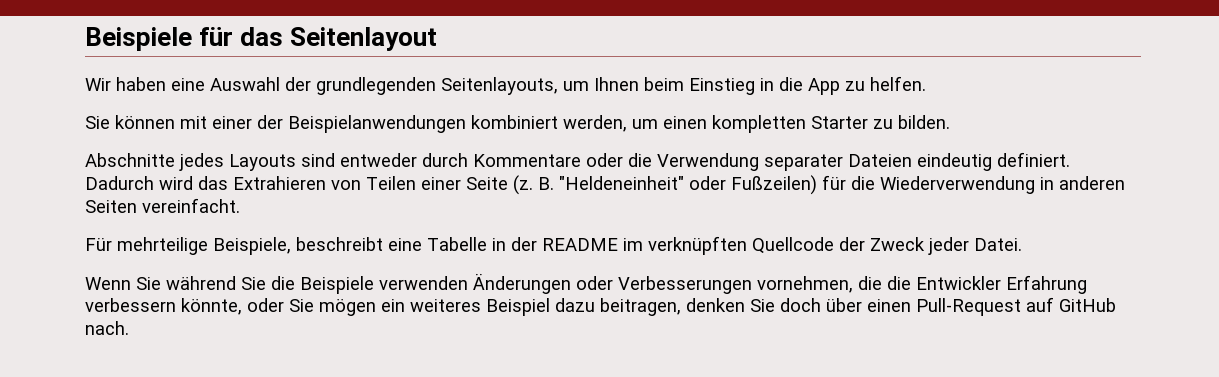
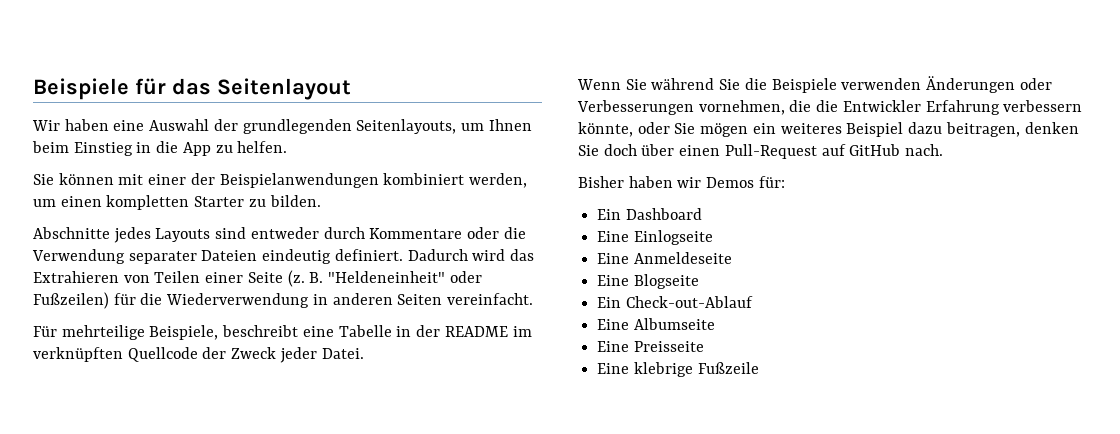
+ Bisher haben wir Demos für:
+ Ein Dashboard
+ Eine Einlogseite
+ Eine Anmeldeseite
+ Eine Blogseite
+ Ein Check-out-Ablauf
+ Eine Albumseite
+ Eine Preisseite
+ Eine klebrige Fußzeile

